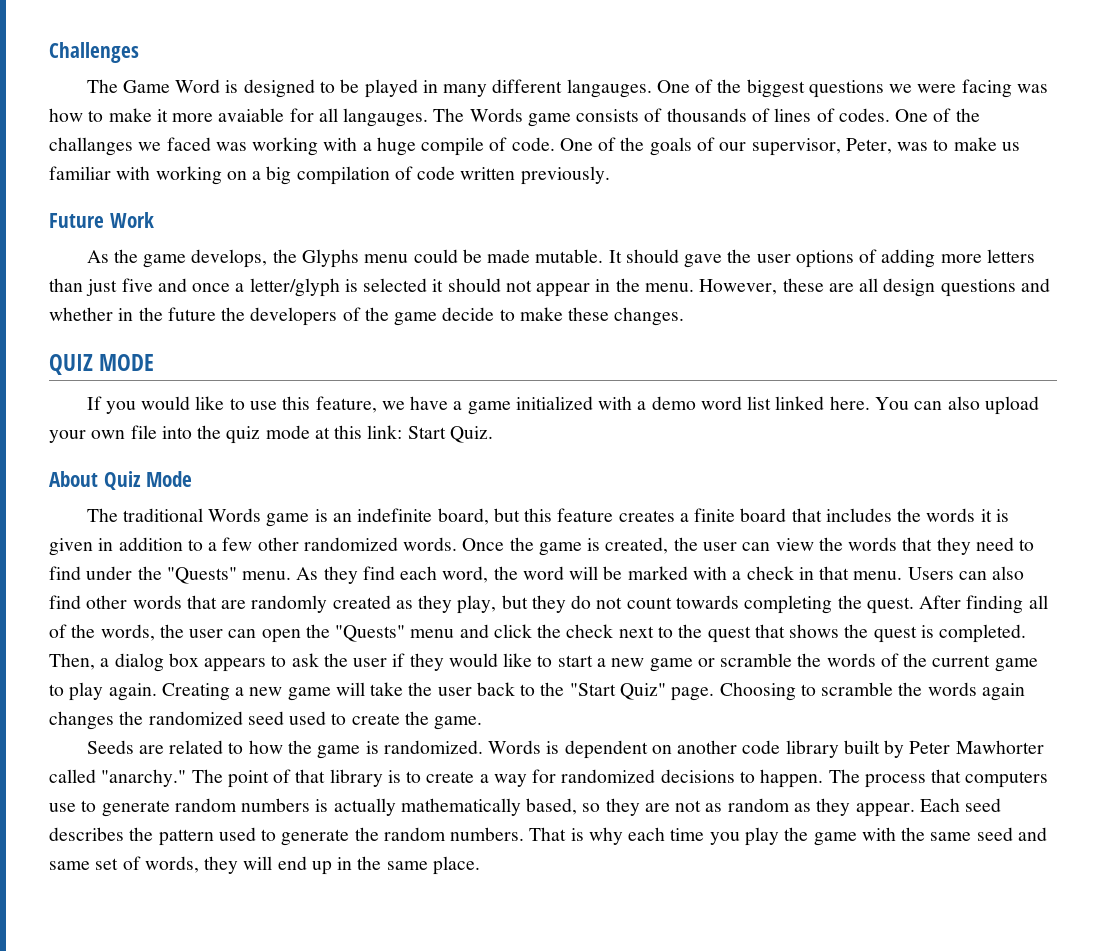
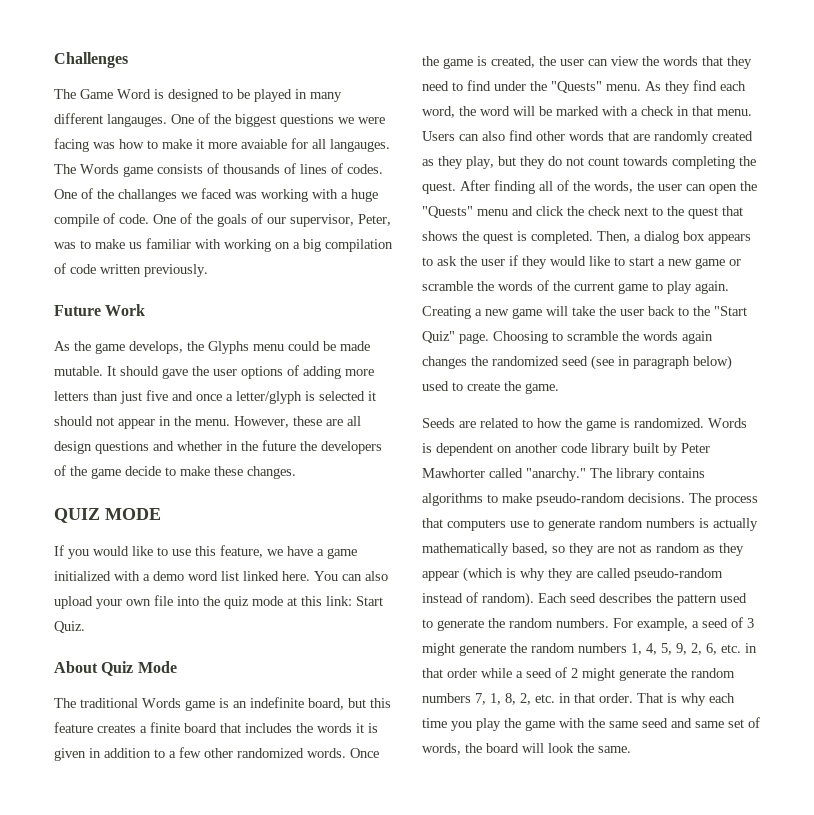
- Choosing to scramble the words again changes the randomized seed used to create the game.
+ Choosing to scramble the words again changes the randomized seed (see in paragraph below) used to create the game.
- The point of that library is to create a way for randomized decisions to happen.
+ The library contains algorithms to make pseudo-random decisions.
- The process that computers use to generate random numbers is actually mathematically based, so they are not as random as they appear.
+ The process that computers use to generate random numbers is actually mathematically based, so they are not as random as they appear (which is why they are called pseudo-random instead of random).
+ For example, a seed of 3 might generate the random numbers 1, 4, 5, 9, 2, 6, etc. in that order while a seed of 2 might generate the random numbers 7, 1, 8, 2, etc. in that order.
- That is why each time you play the game with the same seed and same set of words, they will end up in the same place.
+ That is why each time you play the game with the same seed and same set of words, the board will look the same.

